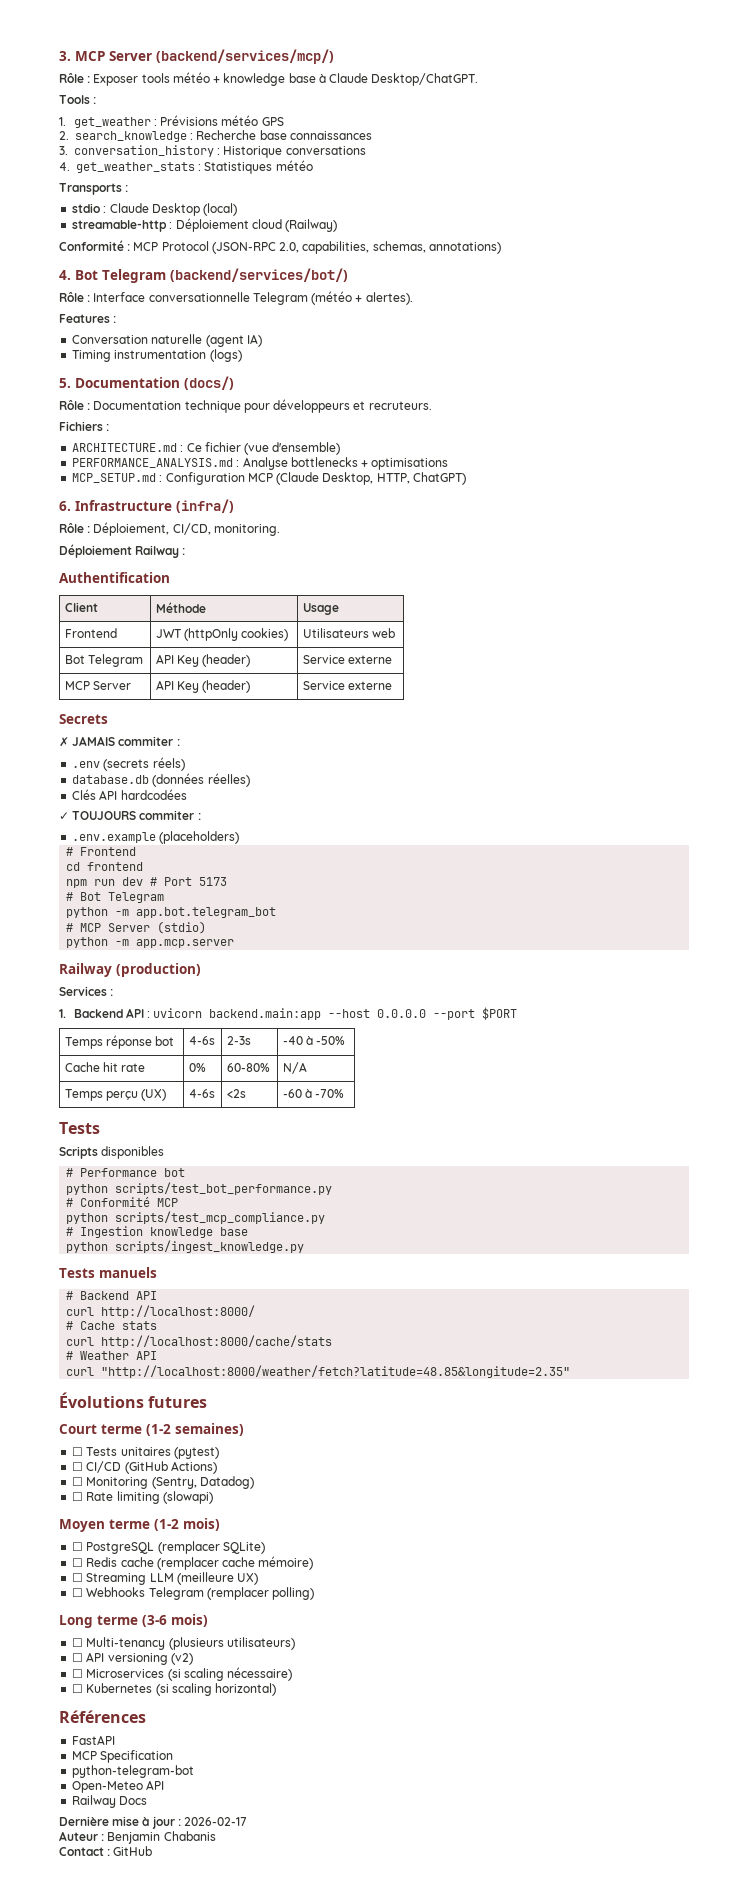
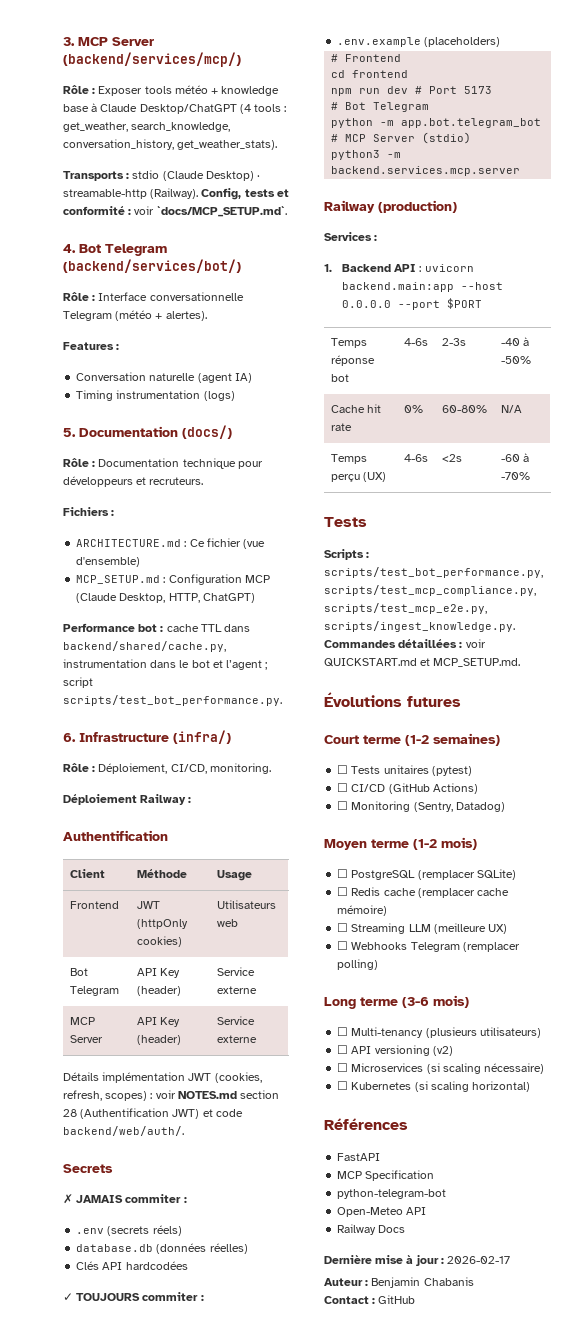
- Rôle : Exposer tools météo + knowledge base à Claude Desktop/ChatGPT.
- Tools :
- 1. get_weather : Prévisions météo GPS
- 2. search_knowledge : Recherche base connaissances
- 3. conversation_history : Historique conversations
- 4. get_weather_stats : Statistiques météo
- Transports :
- stdio : Claude Desktop (local)
- streamable-http : Déploiement cloud (Railway)
- Conformité : MCP Protocol (JSON-RPC 2.0, capabilities, schemas, annotations)
+ Rôle : Exposer tools météo + knowledge base à Claude Desktop/ChatGPT (4 tools : get_weather, search_knowledge, conversation_history, get_weather_stats).
+ Transports : stdio (Claude Desktop) · streamable-http (Railway). Config, tests et conformité : voir `docs/MCP_SETUP.md`.
- PERFORMANCE_ANALYSIS.md : Analyse bottlenecks + optimisations
+ Performance bot : cache TTL dans backend/shared/cache.py, instrumentation dans le bot et l’agent ; script scripts/test_bot_performance.py.
+ Détails implémentation JWT (cookies, refresh, scopes) : voir NOTES.md section 28 (Authentification JWT) et code backend/web/auth/.
- python -m app.mcp.server
+ python3 -m backend.services.mcp.server
- Scripts disponibles
- # Performance bot
- python scripts/test_bot_performance.py
- # Conformité MCP
- python scripts/test_mcp_compliance.py
- # Ingestion knowledge base
- python scripts/ingest_knowledge.py
- Tests manuels
- # Backend API
- curl http://localhost:8000/
- # Cache stats
- curl http://localhost:8000/cache/stats
- # Weather API
- curl "http://localhost:8000/weather/fetch?latitude=48.85&longitude=2.35"
+ Scripts : scripts/test_bot_performance.py, scripts/test_mcp_compliance.py, scripts/test_mcp_e2e.py, scripts/ingest_knowledge.py. Commandes détaillées : voir QUICKSTART.md et MCP_SETUP.md.
- ☐ Rate limiting (slowapi)

